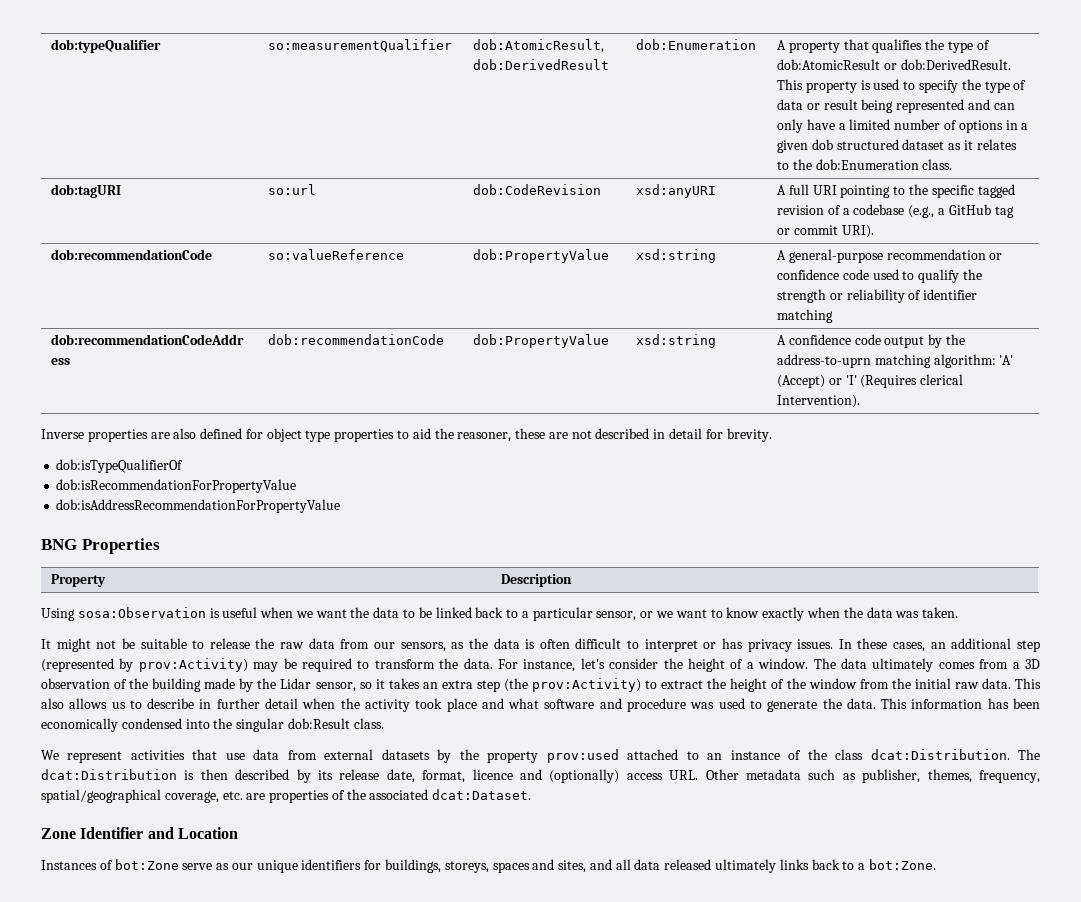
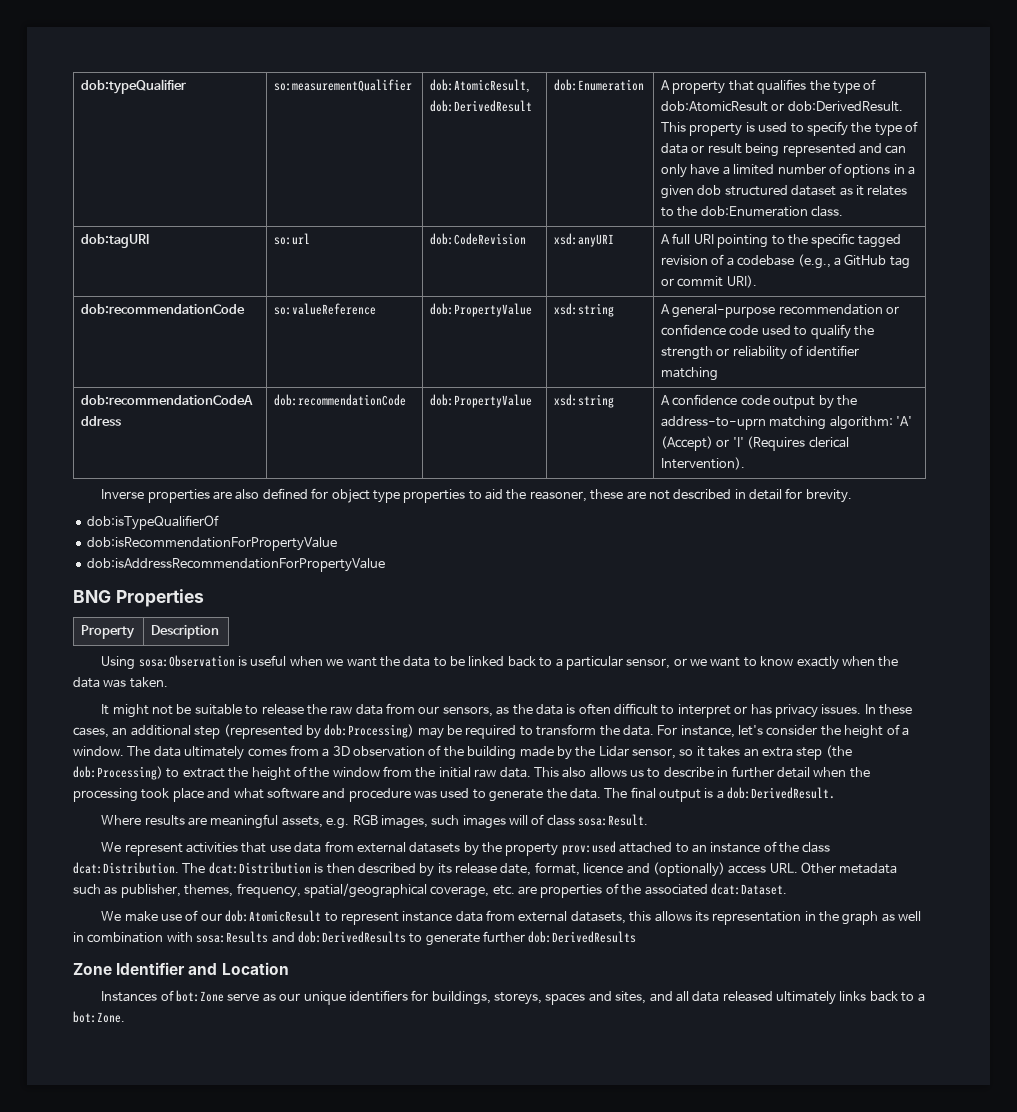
- In these cases, an additional step (represented by prov:Activity) may be required to transform the data.
+ In these cases, an additional step (represented by dob:Processing) may be required to transform the data.
- The data ultimately comes from a 3D observation of the building made by the Lidar sensor, so it takes an extra step (the prov:Activity) to extract the height of the window from the initial raw data.
+ The data ultimately comes from a 3D observation of the building made by the Lidar sensor, so it takes an extra step (the dob:Processing) to extract the height of the window from the initial raw data.
- This also allows us to describe in further detail when the activity took place and what software and procedure was used to generate the data.
+ This also allows us to describe in further detail when the processing took place and what software and procedure was used to generate the data.
- This information has been economically condensed into the singular dob:Result class.
+ The final output is a dob:DerivedResult.
+ Where results are meaningful assets, e.g. RGB images, such images will of class sosa:Result.
+ We make use of our dob:AtomicResult to represent instance data from external datasets, this allows its representation in the graph as well in combination with sosa:Results and dob:DerivedResults to generate further dob:DerivedResults

